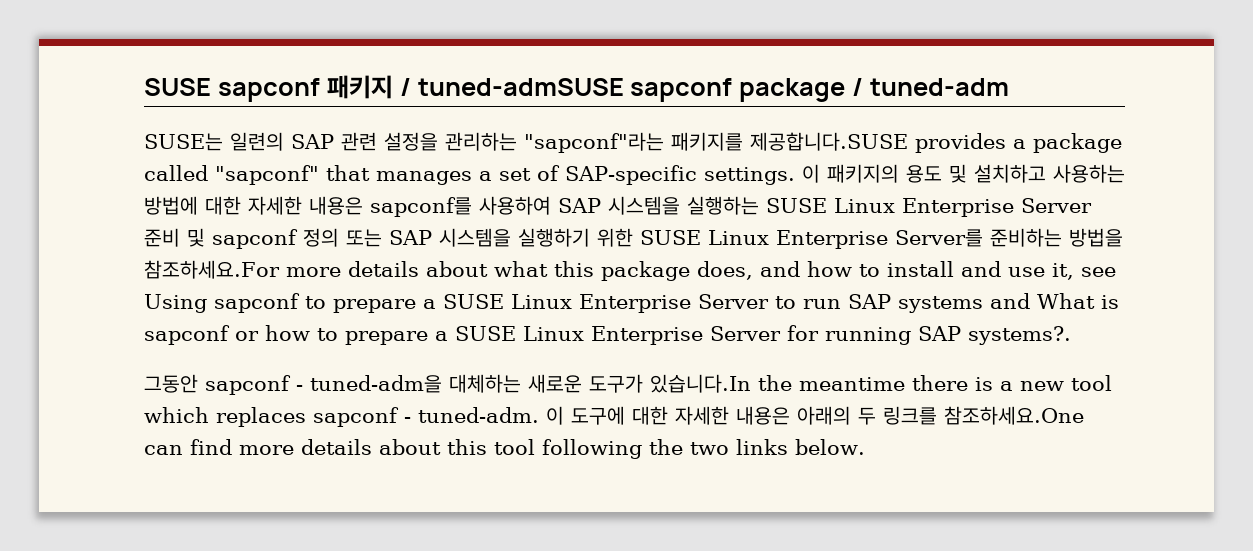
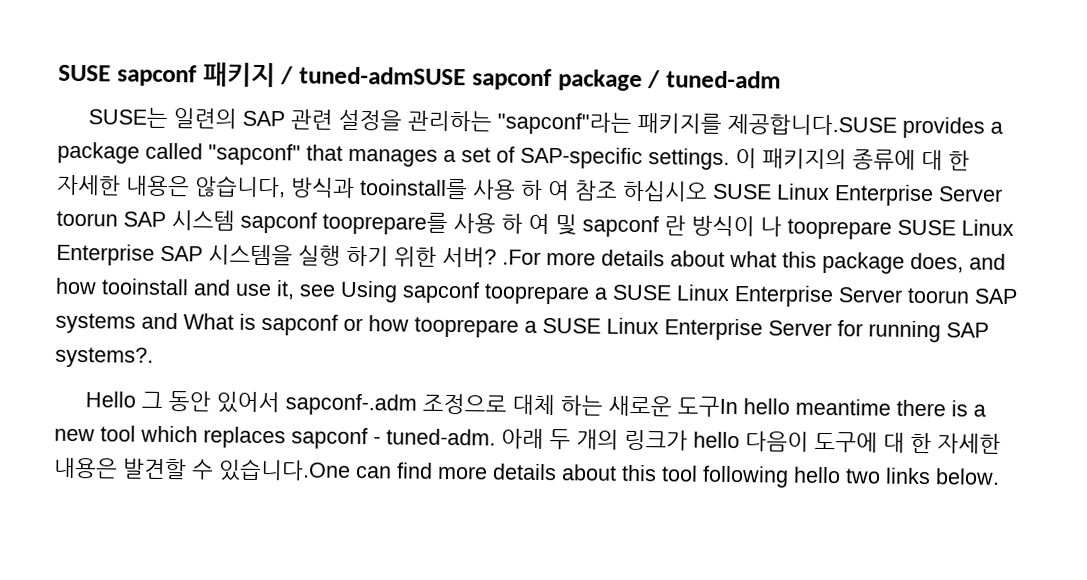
- 이 패키지의 용도 및 설치하고 사용하는 방법에 대한 자세한 내용은 sapconf를 사용하여 SAP 시스템을 실행하는 SUSE Linux Enterprise Server 준비 및 sapconf 정의 또는 SAP 시스템을 실행하기 위한 SUSE Linux Enterprise Server를 준비하는 방법을 참조하세요.For more details about what this package does, and how to install and use it, see Using sapconf to prepare a SUSE Linux Enterprise Server to run SAP systems and What is sapconf or how to prepare a SUSE Linux Enterprise Server for running SAP systems?.
+ 이 패키지의 종류에 대 한 자세한 내용은 않습니다, 방식과 tooinstall를 사용 하 여 참조 하십시오 SUSE Linux Enterprise Server toorun SAP 시스템 sapconf tooprepare를 사용 하 여 및 sapconf 란 방식이 나 tooprepare SUSE Linux Enterprise SAP 시스템을 실행 하기 위한 서버? .For more details about what this package does, and how tooinstall and use it, see Using sapconf tooprepare a SUSE Linux Enterprise Server toorun SAP systems and What is sapconf or how tooprepare a SUSE Linux Enterprise Server for running SAP systems?.
- 그동안 sapconf - tuned-adm을 대체하는 새로운 도구가 있습니다.In the meantime there is a new tool which replaces sapconf - tuned-adm.
+ Hello 그 동안 있어서 sapconf-.adm 조정으로 대체 하는 새로운 도구In hello meantime there is a new tool which replaces sapconf - tuned-adm.
- 이 도구에 대한 자세한 내용은 아래의 두 링크를 참조하세요.One can find more details about this tool following the two links below.
+ 아래 두 개의 링크가 hello 다음이 도구에 대 한 자세한 내용은 발견할 수 있습니다.One can find more details about this tool following hello two links below.

